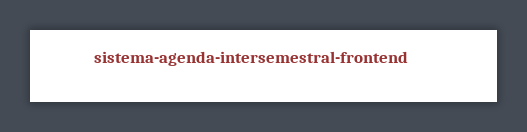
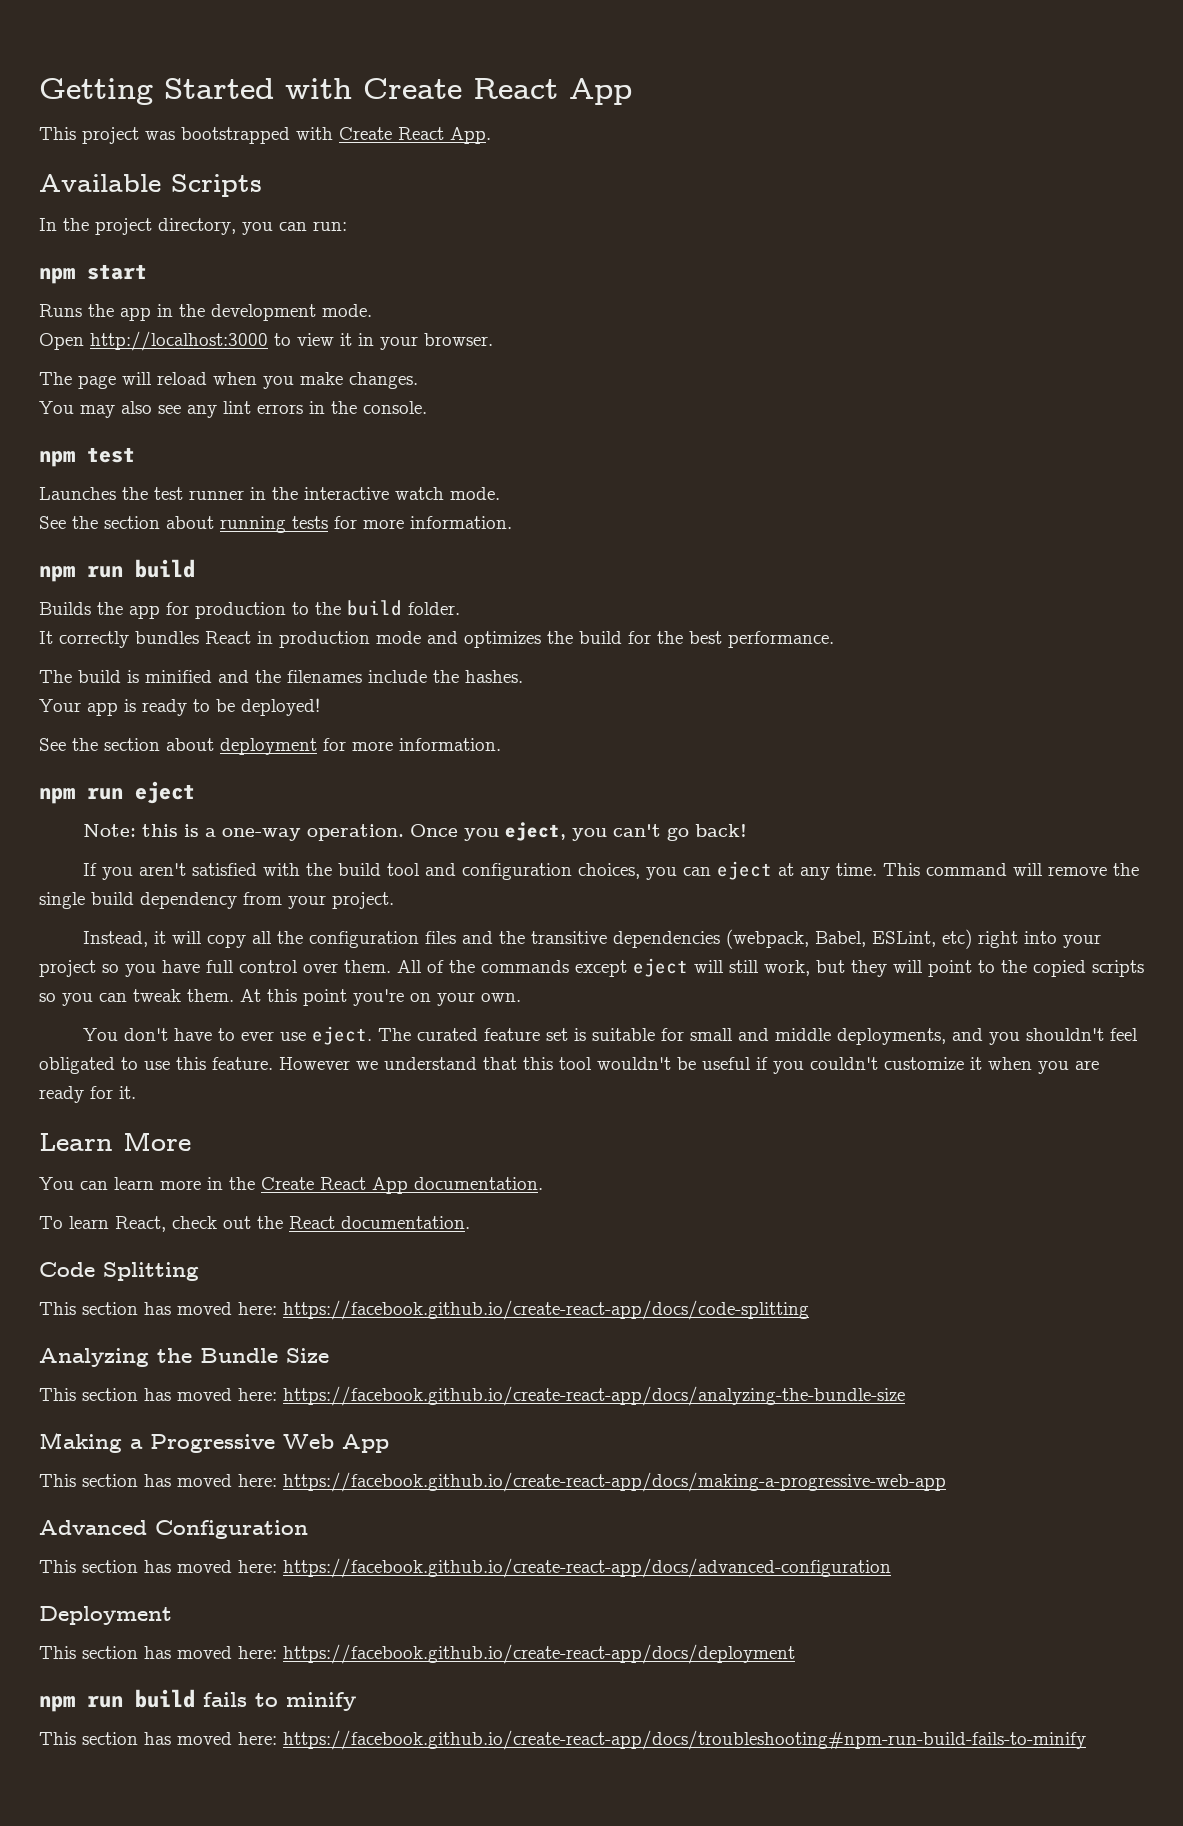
- sistema-agenda-intersemestral-frontend
+ Getting Started with Create React App
+ This project was bootstrapped with Create React App.
+ Available Scripts
+ In the project directory, you can run:
+ npm start
+ Runs the app in the development mode.
+ Open http://localhost:3000 to view it in your browser.
+ The page will reload when you make changes.
+ You may also see any lint errors in the console.
+ npm test
+ Launches the test runner in the interactive watch mode.
+ See the section about running tests for more information.
+ npm run build
+ Builds the app for production to the build folder.
+ It correctly bundles React in production mode and optimizes the build for the best performance.
+ The build is minified and the filenames include the hashes.
+ Your app is ready to be deployed!
+ See the section about deployment for more information.
+ npm run eject
+ Note: this is a one-way operation. Once you eject, you can't go back!
+ If you aren't satisfied with the build tool and configuration choices, you can eject at any time. This command will remove the single build dependency from your project.
+ Instead, it will copy all the configuration files and the transitive dependencies (webpack, Babel, ESLint, etc) right into your project so you have full control over them. All of the commands except eject will still work, but they will point to the copied scripts so you can tweak them. At this point you're on your own.
+ You don't have to ever use eject. The curated feature set is suitable for small and middle deployments, and you shouldn't feel obligated to use this feature. However we understand that this tool wouldn't be useful if you couldn't customize it when you are ready for it.
+ Learn More
+ You can learn more in the Create React App documentation.
+ To learn React, check out the React documentation.
+ Code Splitting
+ This section has moved here: https://facebook.github.io/create-react-app/docs/code-splitting
+ Analyzing the Bundle Size
+ This section has moved here: https://facebook.github.io/create-react-app/docs/analyzing-the-bundle-size
+ Making a Progressive Web App
+ This section has moved here: https://facebook.github.io/create-react-app/docs/making-a-progressive-web-app
+ Advanced Configuration
+ This section has moved here: https://facebook.github.io/create-react-app/docs/advanced-configuration
+ Deployment
+ This section has moved here: https://facebook.github.io/create-react-app/docs/deployment
+ npm run build fails to minify
+ This section has moved here: https://facebook.github.io/create-react-app/docs/troubleshooting#npm-run-build-fails-to-minify

